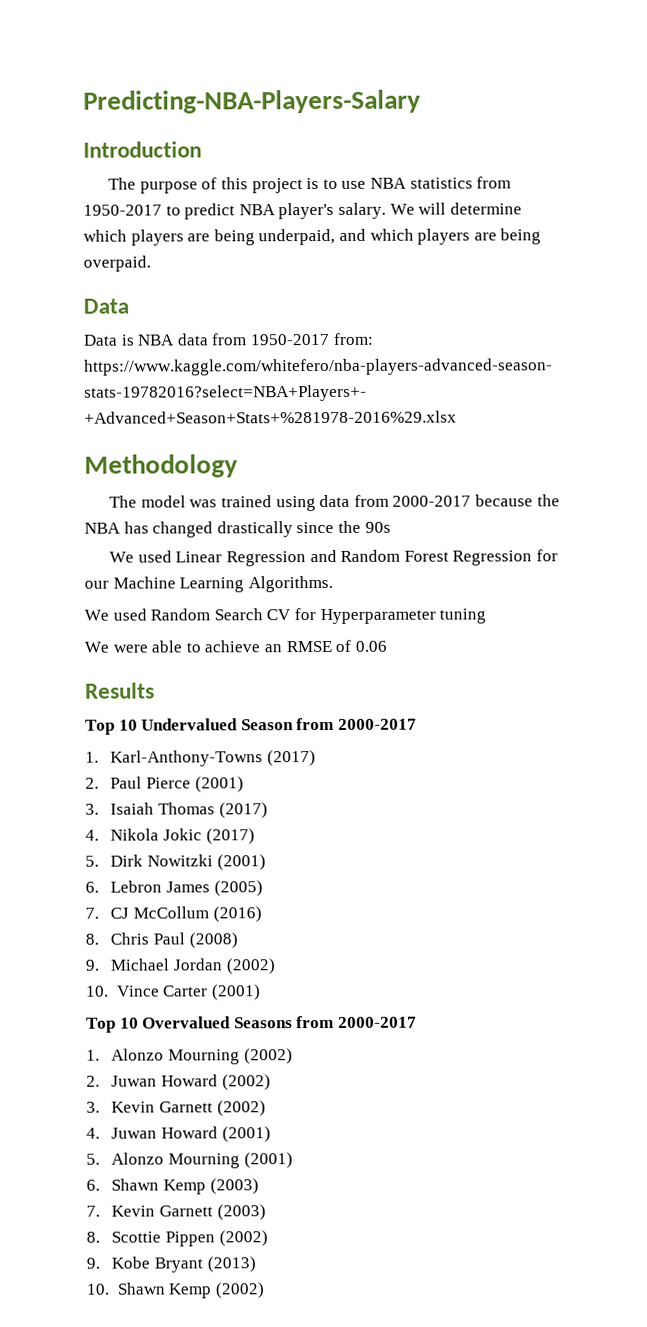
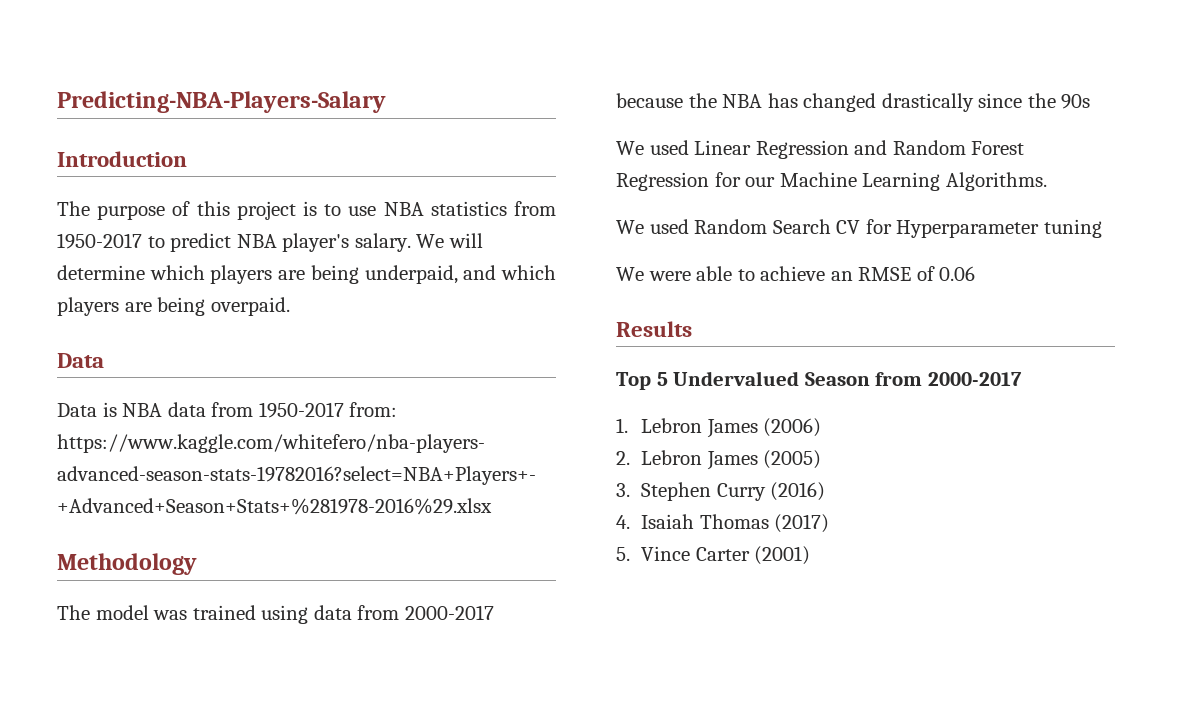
- Top 10 Undervalued Season from 2000-2017
+ Top 5 Undervalued Season from 2000-2017
- 1. Karl-Anthony-Towns (2017)
- 2. Paul Pierce (2001)
- 3. Isaiah Thomas (2017)
- 4. Nikola Jokic (2017)
- 5. Dirk Nowitzki (2001)
- 6. Lebron James (2005)
- 7. CJ McCollum (2016)
- 8. Chris Paul (2008)
- 9. Michael Jordan (2002)
- 10. Vince Carter (2001)
- Top 10 Overvalued Seasons from 2000-2017
- 1. Alonzo Mourning (2002)
- 2. Juwan Howard (2002)
- 3. Kevin Garnett (2002)
- 4. Juwan Howard (2001)
- 5. Alonzo Mourning (2001)
- 6. Shawn Kemp (2003)
- 7. Kevin Garnett (2003)
- 8. Scottie Pippen (2002)
- 9. Kobe Bryant (2013)
- 10. Shawn Kemp (2002)
+ 1. Lebron James (2006)
+ 2. Lebron James (2005)
+ 3. Stephen Curry (2016)
+ 4. Isaiah Thomas (2017)
+ 5. Vince Carter (2001)

